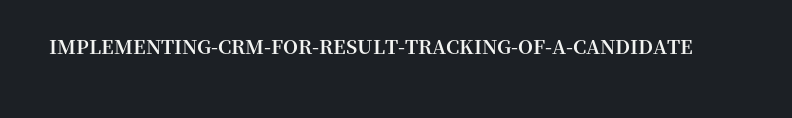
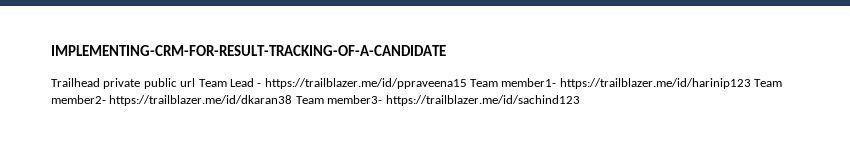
+ Trailhead private public url Team Lead - https://trailblazer.me/id/ppraveena15 Team member1- https://trailblazer.me/id/harinip123 Team member2- https://trailblazer.me/id/dkaran38 Team member3- https://trailblazer.me/id/sachind123

